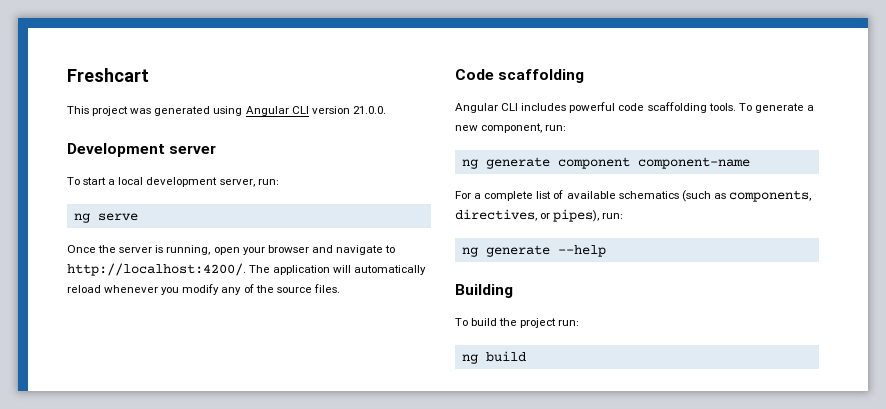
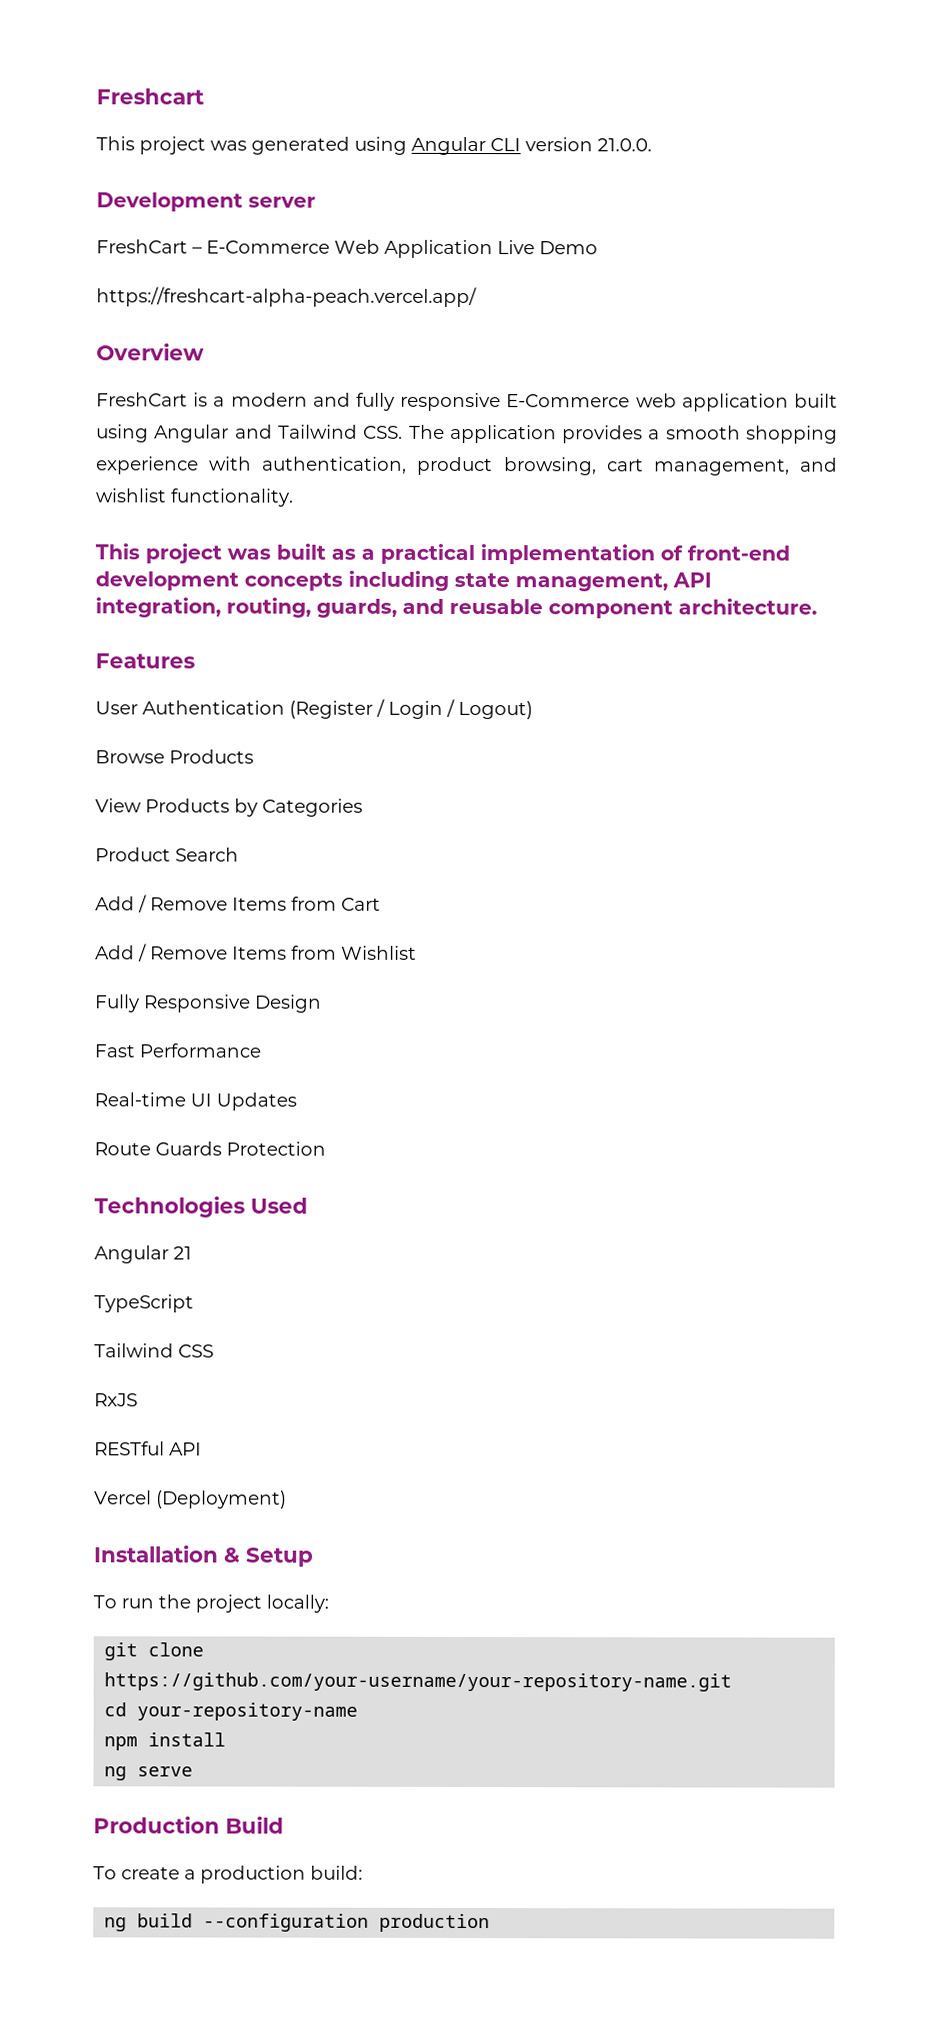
- To start a local development server, run:
+ FreshCart – E-Commerce Web Application Live Demo
+ https://freshcart-alpha-peach.vercel.app/
+ Overview
+ FreshCart is a modern and fully responsive E-Commerce web application built using Angular and Tailwind CSS. The application provides a smooth shopping experience with authentication, product browsing, cart management, and wishlist functionality.
+ This project was built as a practical implementation of front-end development concepts including state management, API integration, routing, guards, and reusable component architecture.
+ Features
+ User Authentication (Register / Login / Logout)
+ Browse Products
+ View Products by Categories
+ Product Search
+ Add / Remove Items from Cart
+ Add / Remove Items from Wishlist
+ Fully Responsive Design
+ Fast Performance
+ Real-time UI Updates
+ Route Guards Protection
+ Technologies Used
+ Angular 21
+ TypeScript
+ Tailwind CSS
+ RxJS
+ RESTful API
+ Vercel (Deployment)
+ Installation & Setup
+ To run the project locally:
+ git clone https://github.com/your-username/your-repository-name.git
+ cd your-repository-name
+ npm install
  ng serve
- Once the server is running, open your browser and navigate to http://localhost:4200/. The application will automatically reload whenever you modify any of the source files.
- Code scaffolding
- Angular CLI includes powerful code scaffolding tools. To generate a new component, run:
- ng generate component component-name
- For a complete list of available schematics (such as components, directives, or pipes), run:
- ng generate --help
- Building
- To build the project run:
+ Production Build
+ To create a production build:
- ng build
+ ng build --configuration production

